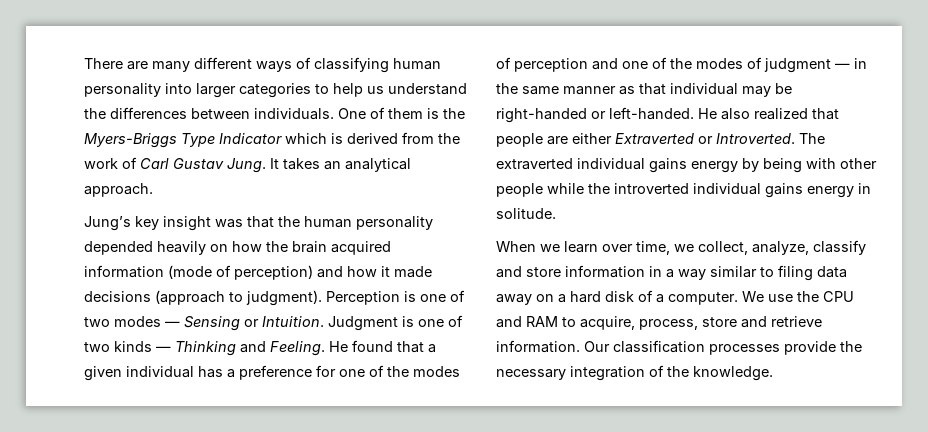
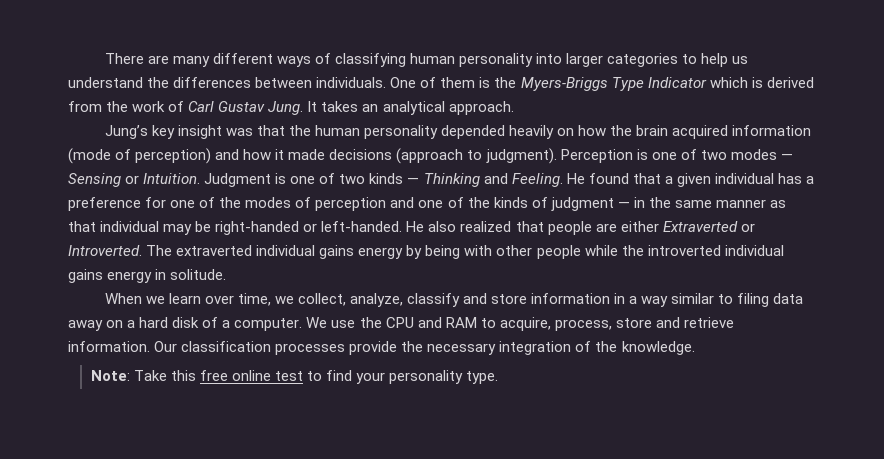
- He found that a given individual has a preference for one of the modes of perception and one of the modes of judgment — in the same manner as that individual may be right-handed or left-handed.
+ He found that a given individual has a preference for one of the modes of perception and one of the kinds of judgment — in the same manner as that individual may be right-handed or left-handed.
+ Note: Take this free online test to find your personality type.

